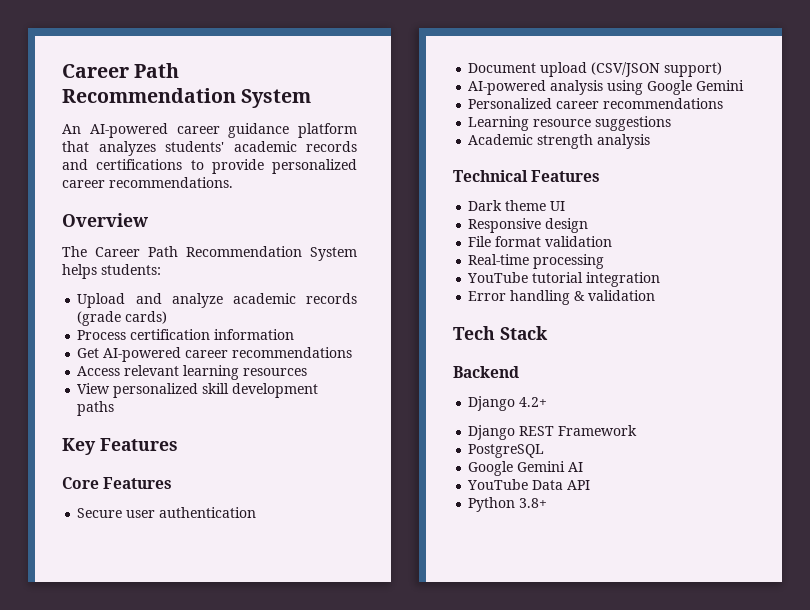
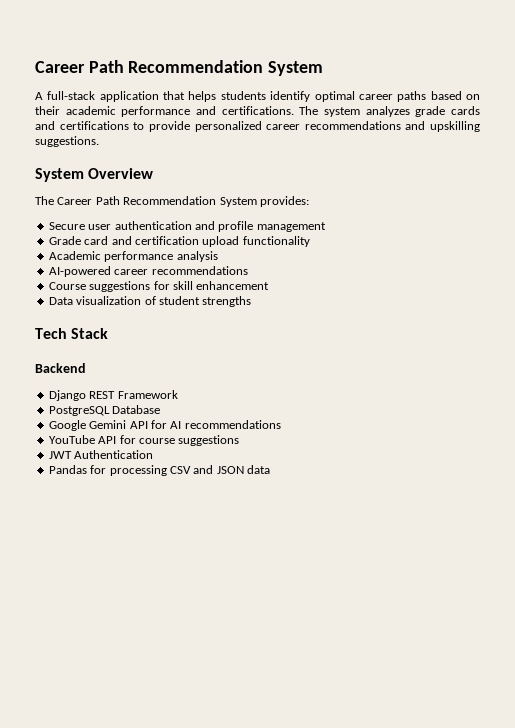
- An AI-powered career guidance platform that analyzes students' academic records and certifications to provide personalized career recommendations.
- Overview
+ A full-stack application that helps students identify optimal career paths based on their academic performance and certifications. The system analyzes grade cards and certifications to provide personalized career recommendations and upskilling suggestions.
+ System Overview
- The Career Path Recommendation System helps students:
- Upload and analyze academic records (grade cards)
- Process certification information
- Get AI-powered career recommendations
- Access relevant learning resources
- View personalized skill development paths
- Key Features
- Core Features
- Secure user authentication
- Document upload (CSV/JSON support)
- AI-powered analysis using Google Gemini
- Personalized career recommendations
- Learning resource suggestions
- Academic strength analysis
- Technical Features
- Dark theme UI
- Responsive design
- File format validation
- Real-time processing
- YouTube tutorial integration
- Error handling & validation
+ The Career Path Recommendation System provides:
+ Secure user authentication and profile management
+ Grade card and certification upload functionality
+ Academic performance analysis
+ AI-powered career recommendations
+ Course suggestions for skill enhancement
+ Data visualization of student strengths
- Django 4.2+
- PostgreSQL
- Google Gemini AI
- YouTube Data API
- Python 3.8+
+ PostgreSQL Database
+ Google Gemini API for AI recommendations
+ YouTube API for course suggestions
+ JWT Authentication
+ Pandas for processing CSV and JSON data

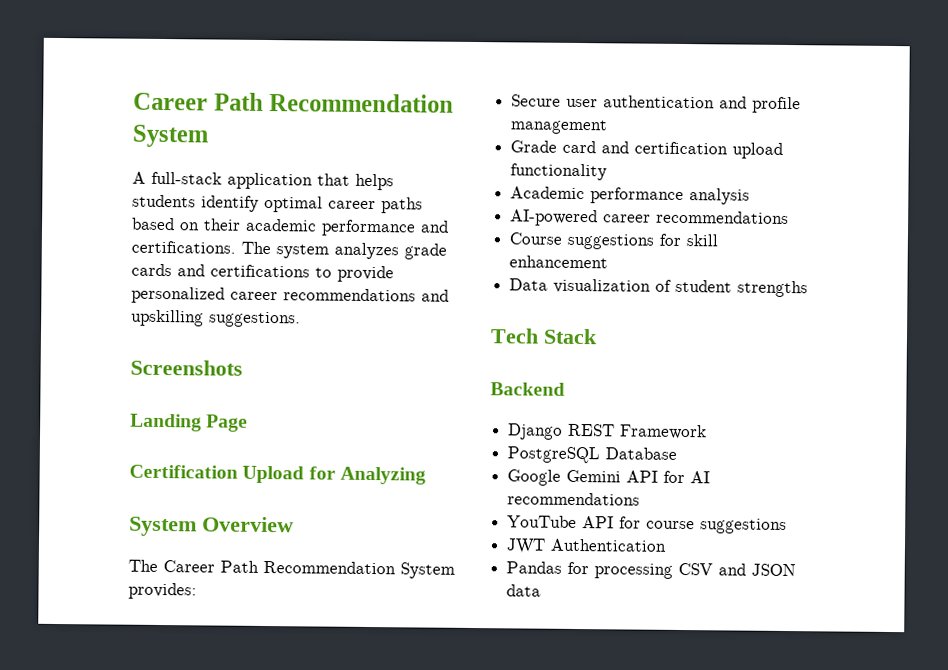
+ Screenshots
+ Landing Page
+ Certification Upload for Analyzing

